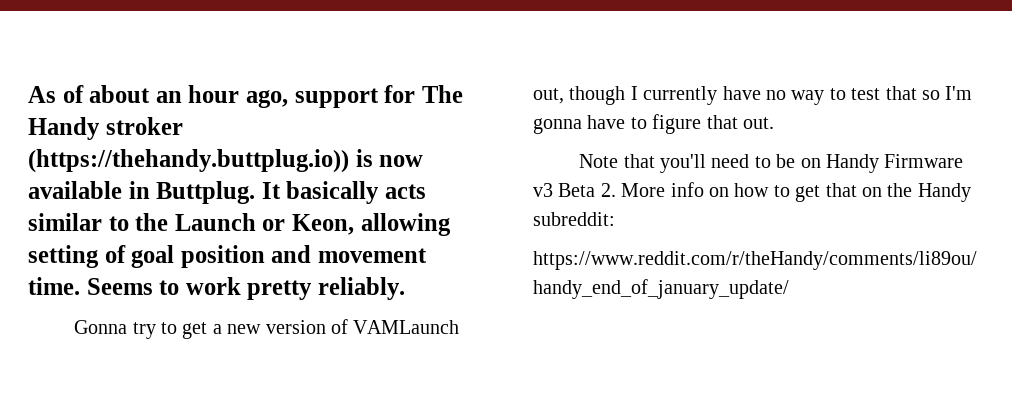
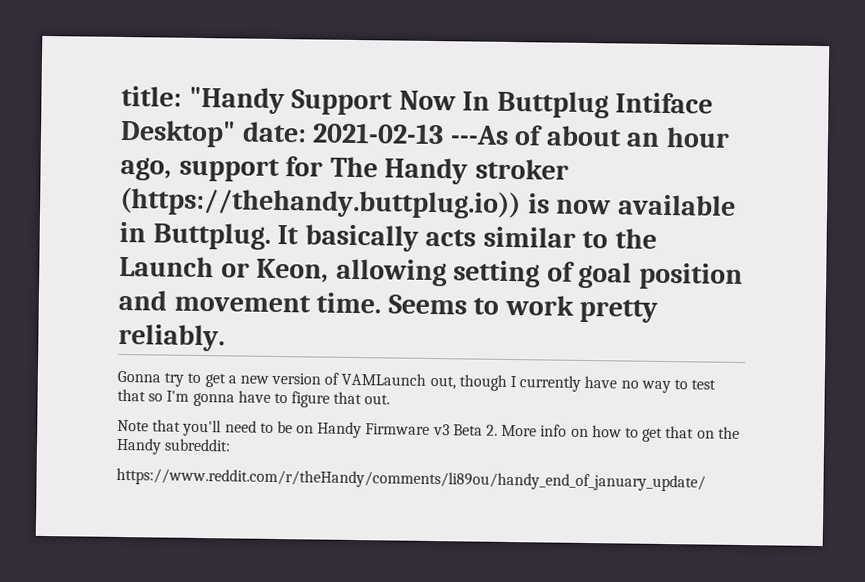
- As of about an hour ago, support for The Handy stroker (https://thehandy.buttplug.io)) is now available in Buttplug.
+ title: "Handy Support Now In Buttplug Intiface Desktop" date: 2021-02-13 ---As of about an hour ago, support for The Handy stroker (https://thehandy.buttplug.io)) is now available in Buttplug.

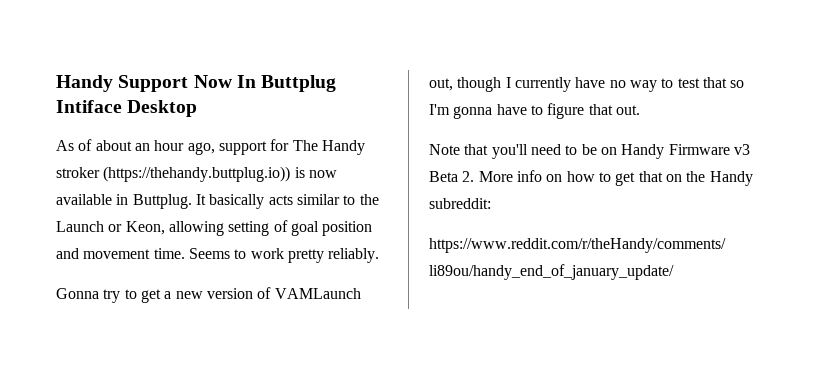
- title: "Handy Support Now In Buttplug Intiface Desktop" date: 2021-02-13 ---As of about an hour ago, support for The Handy stroker (https://thehandy.buttplug.io)) is now available in Buttplug.
+ Handy Support Now In Buttplug Intiface Desktop
+ As of about an hour ago, support for The Handy stroker (https://thehandy.buttplug.io)) is now available in Buttplug.

